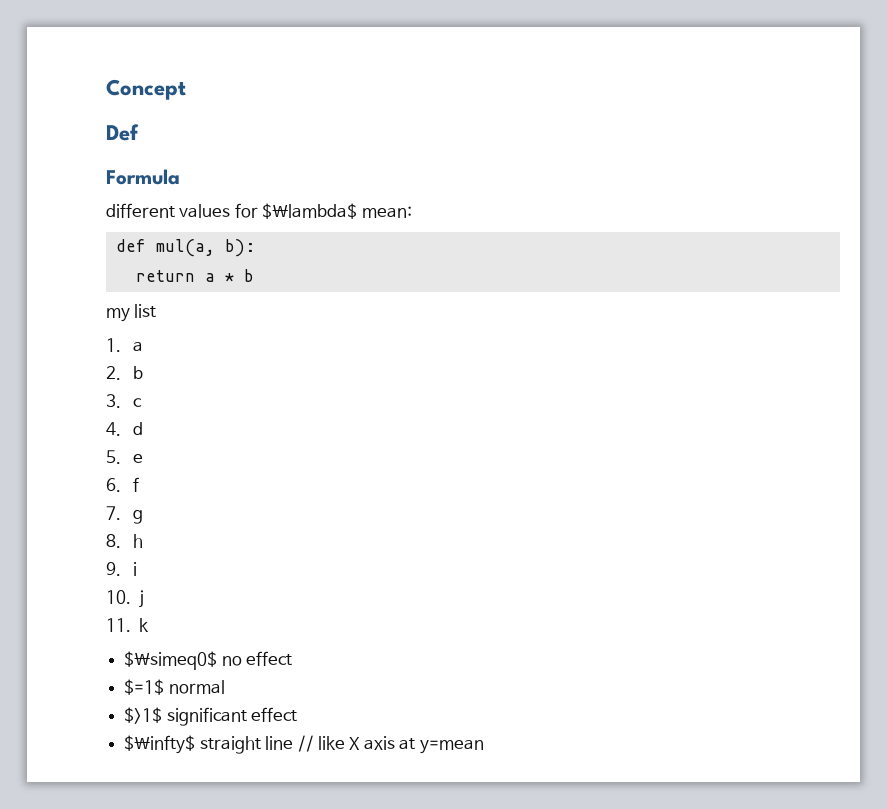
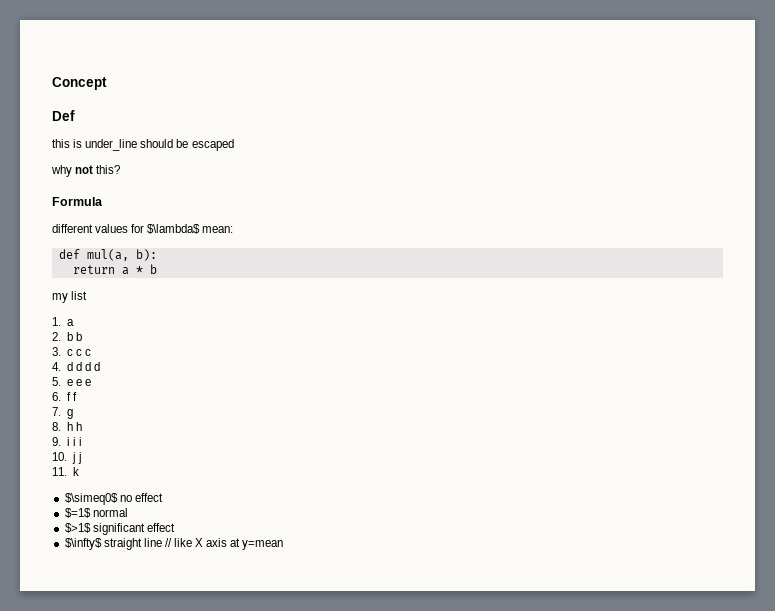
+ this is under_line should be escaped
+ why not this?
- 2. b
+ 2. b b
- 3. c
+ 3. c c c
- 4. d
+ 4. d d d d
- 5. e
+ 5. e e e
- 6. f
+ 6. f f
- 8. h
+ 8. h h
- 9. i
+ 9. i i i
- 10. j
+ 10. j j

